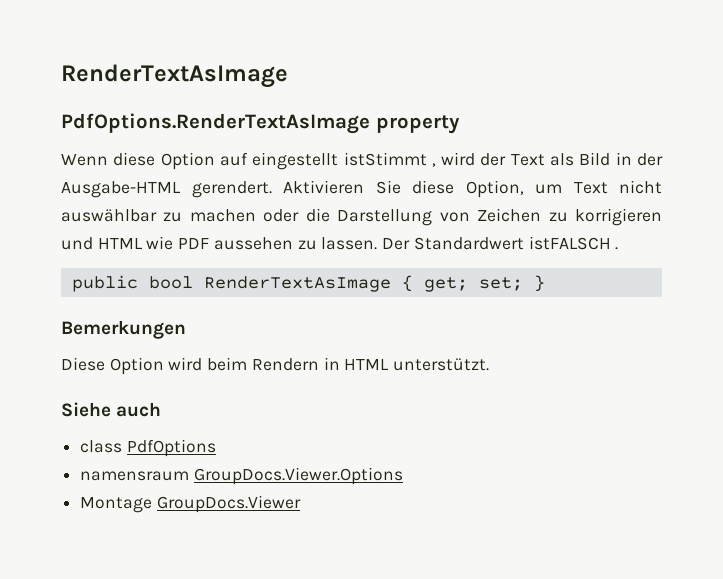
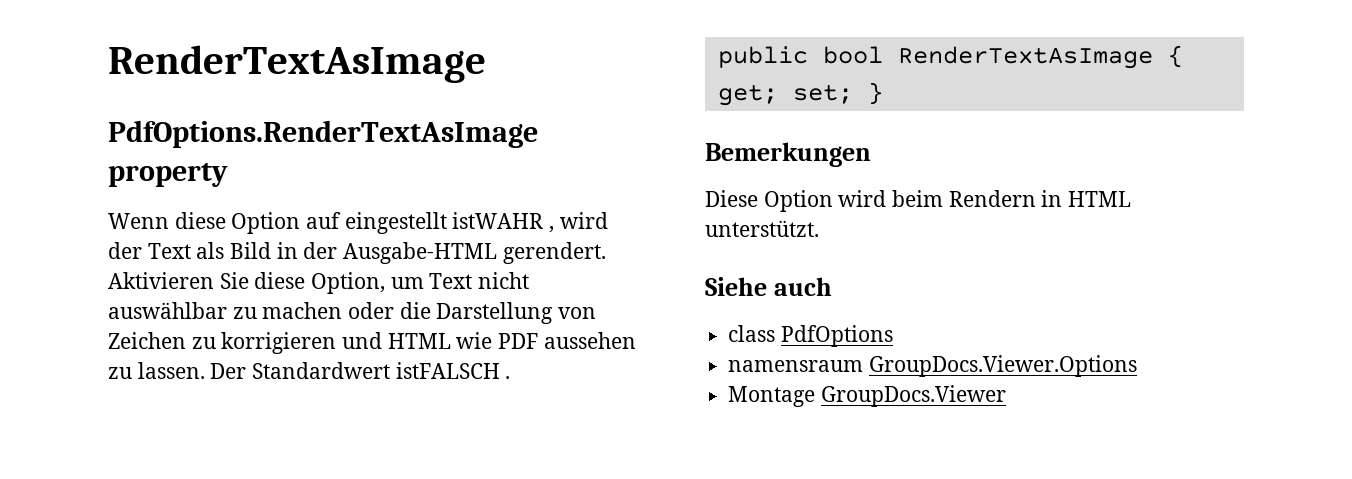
- Wenn diese Option auf eingestellt istStimmt , wird der Text als Bild in der Ausgabe-HTML gerendert.
+ Wenn diese Option auf eingestellt istWAHR , wird der Text als Bild in der Ausgabe-HTML gerendert.

